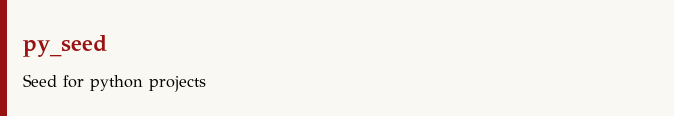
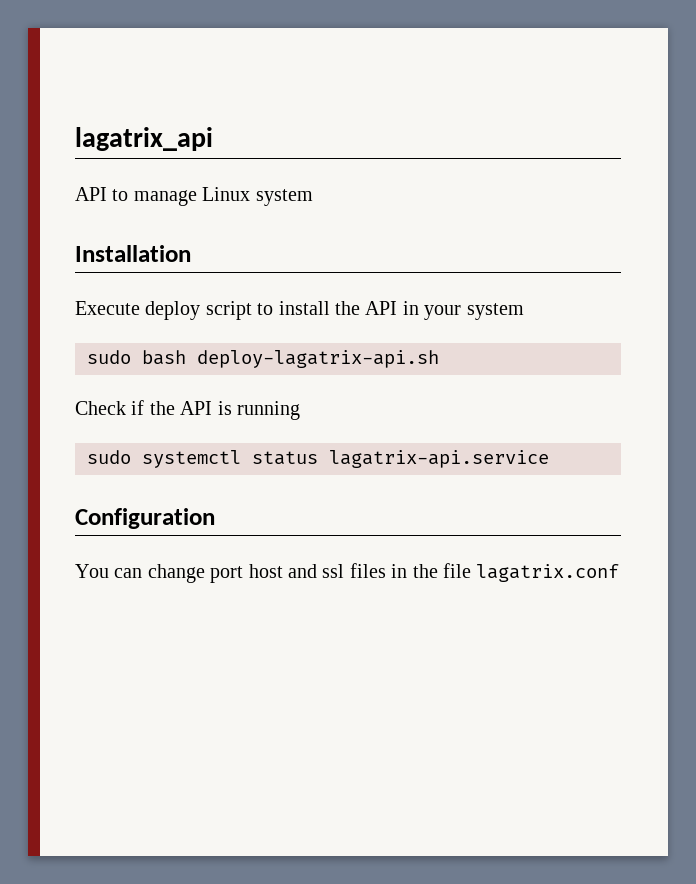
- py_seed
- Seed for python projects
+ lagatrix_api
+ API to manage Linux system
+ Installation
+ Execute deploy script to install the API in your system
+ sudo bash deploy-lagatrix-api.sh
+ Check if the API is running
+ sudo systemctl status lagatrix-api.service
+ Configuration
+ You can change port host and ssl files in the file lagatrix.conf

